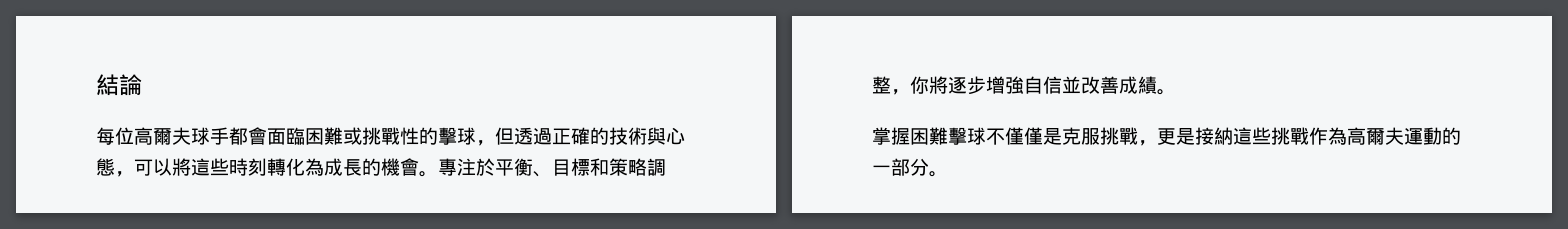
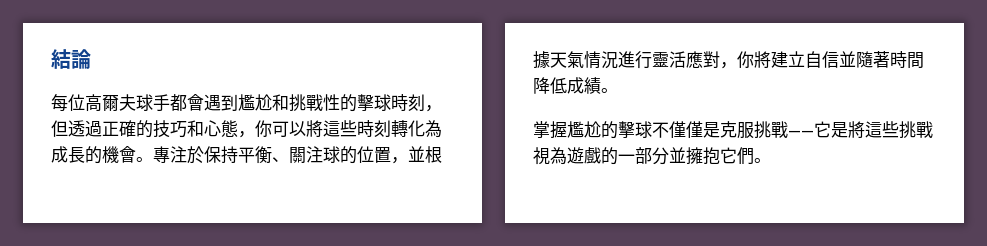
- 每位高爾夫球手都會面臨困難或挑戰性的擊球，但透過正確的技術與心態，可以將這些時刻轉化為成長的機會。
+ 每位高爾夫球手都會遇到尷尬和挑戰性的擊球時刻，但透過正確的技巧和心態，你可以將這些時刻轉化為成長的機會。
- 專注於平衡、目標和策略調整，你將逐步增強自信並改善成績。
+ 專注於保持平衡、關注球的位置，並根據天氣情況進行靈活應對，你將建立自信並隨著時間降低成績。
- 掌握困難擊球不僅僅是克服挑戰，更是接納這些挑戰作為高爾夫運動的一部分。
+ 掌握尷尬的擊球不僅僅是克服挑戰——它是將這些挑戰視為遊戲的一部分並擁抱它們。

